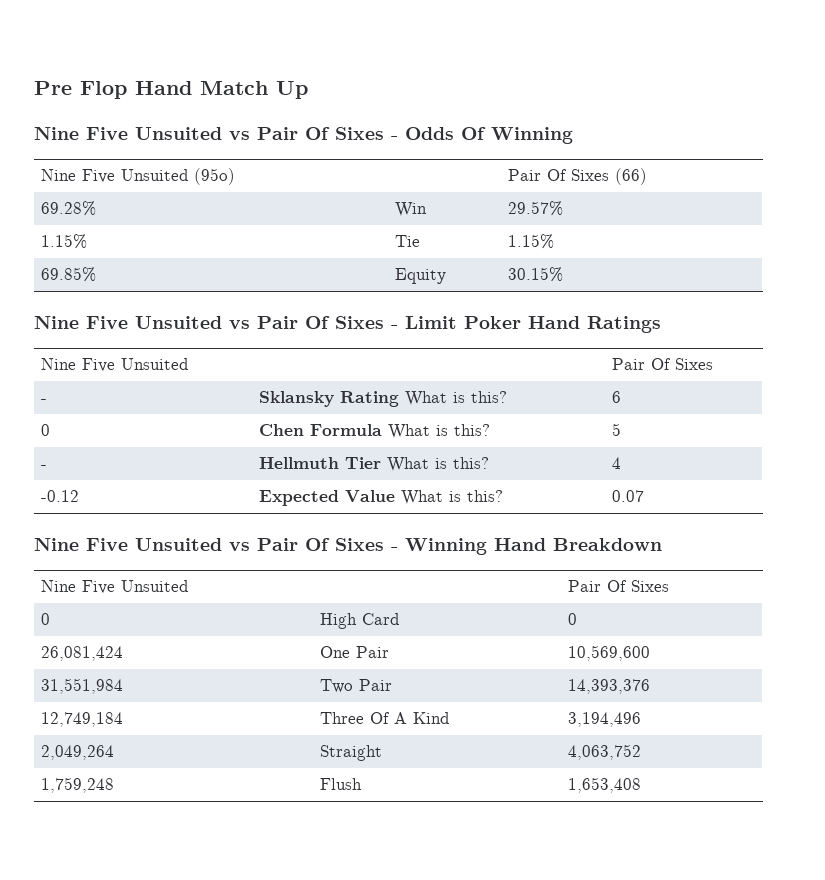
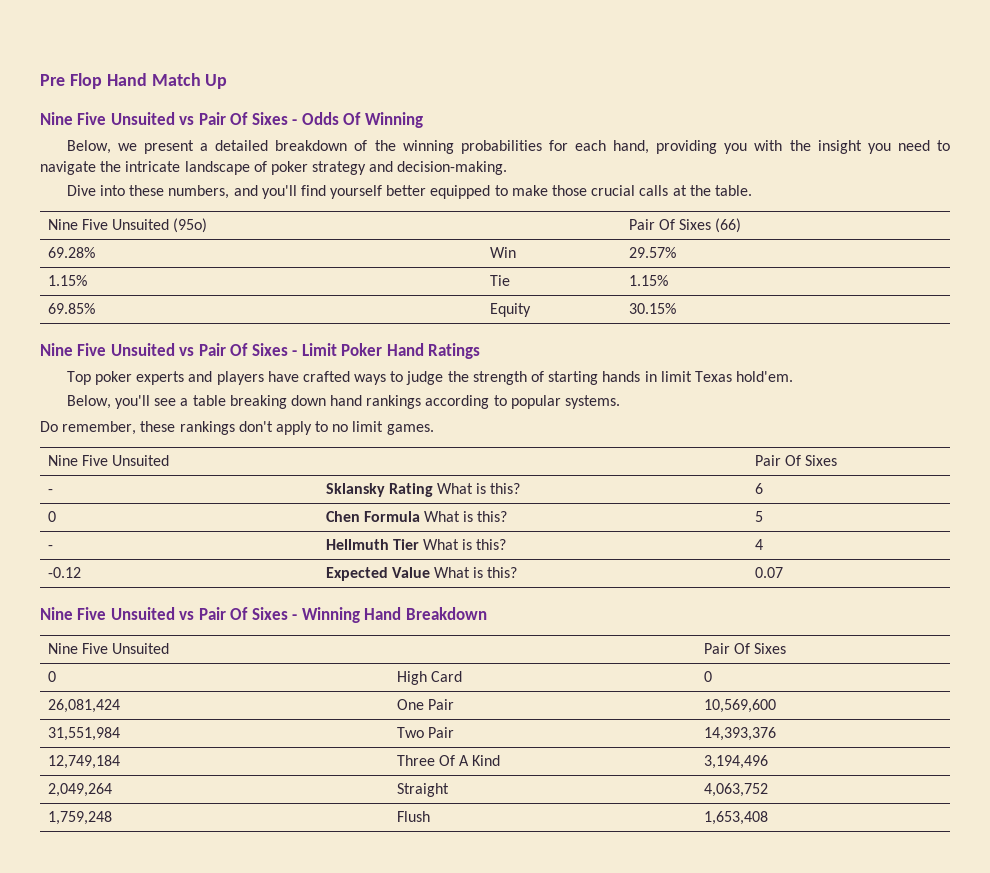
+ Below, we present a detailed breakdown of the winning probabilities for each hand, providing you with the insight you need to navigate the intricate landscape of poker strategy and decision-making.
+ Dive into these numbers, and you'll find yourself better equipped to make those crucial calls at the table.
+ Top poker experts and players have crafted ways to judge the strength of starting hands in limit Texas hold'em.
+ Below, you'll see a table breaking down hand rankings according to popular systems.
+ Do remember, these rankings don't apply to no limit games.

